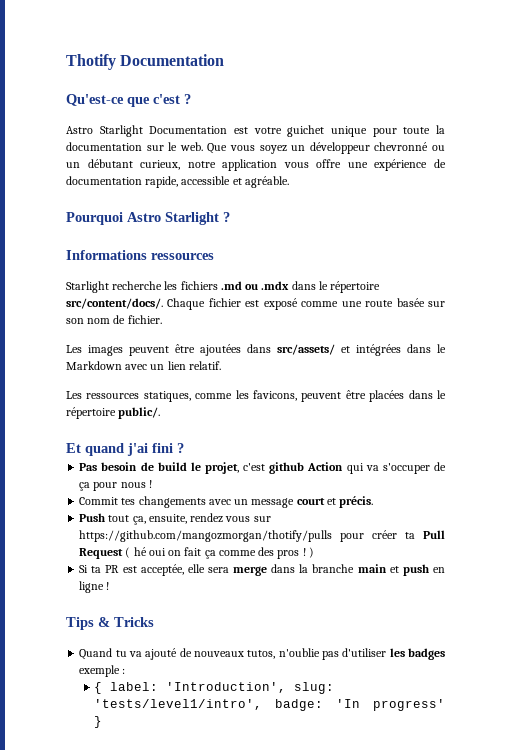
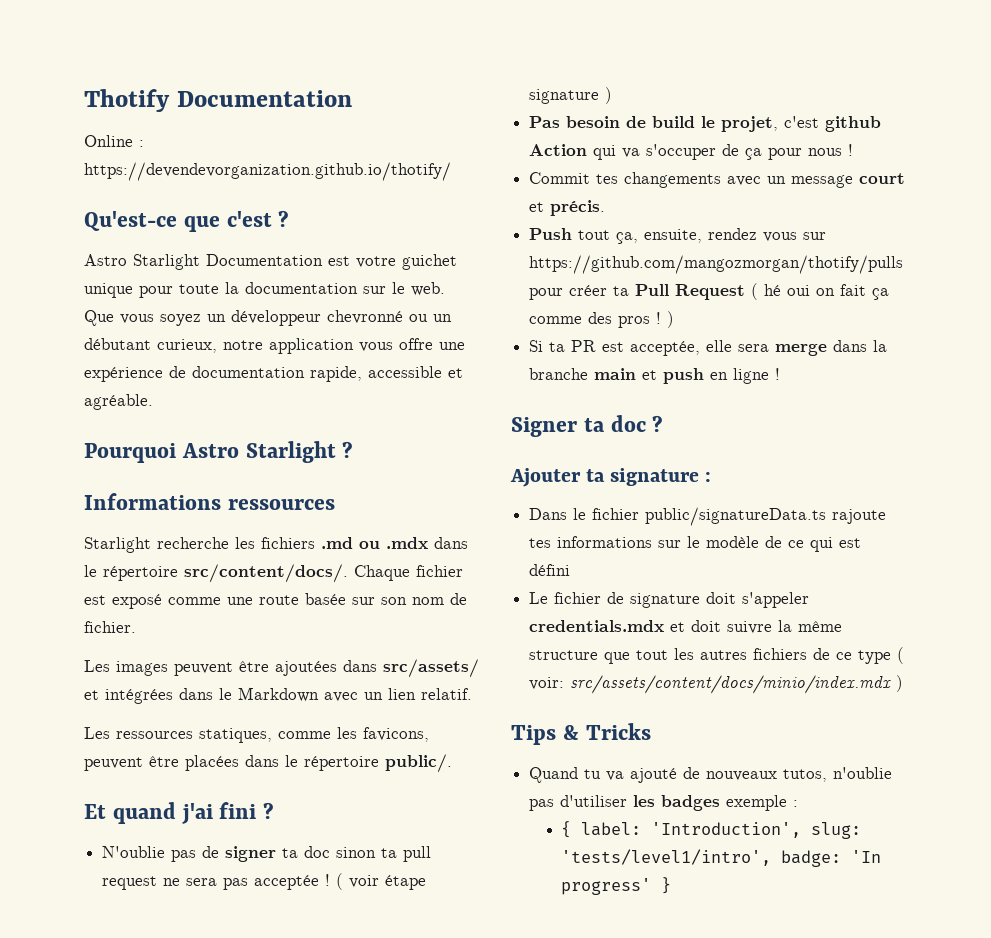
+ Online : https://devendevorganization.github.io/thotify/
+ N'oublie pas de signer ta doc sinon ta pull request ne sera pas acceptée ! ( voir étape signature )
+ Signer ta doc ?
+ Ajouter ta signature :
+ Dans le fichier public/signatureData.ts rajoute tes informations sur le modèle de ce qui est défini
+ Le fichier de signature doit s'appeler credentials.mdx et doit suivre la même structure que tout les autres fichiers de ce type ( voir: src/assets/content/docs/minio/index.mdx )

